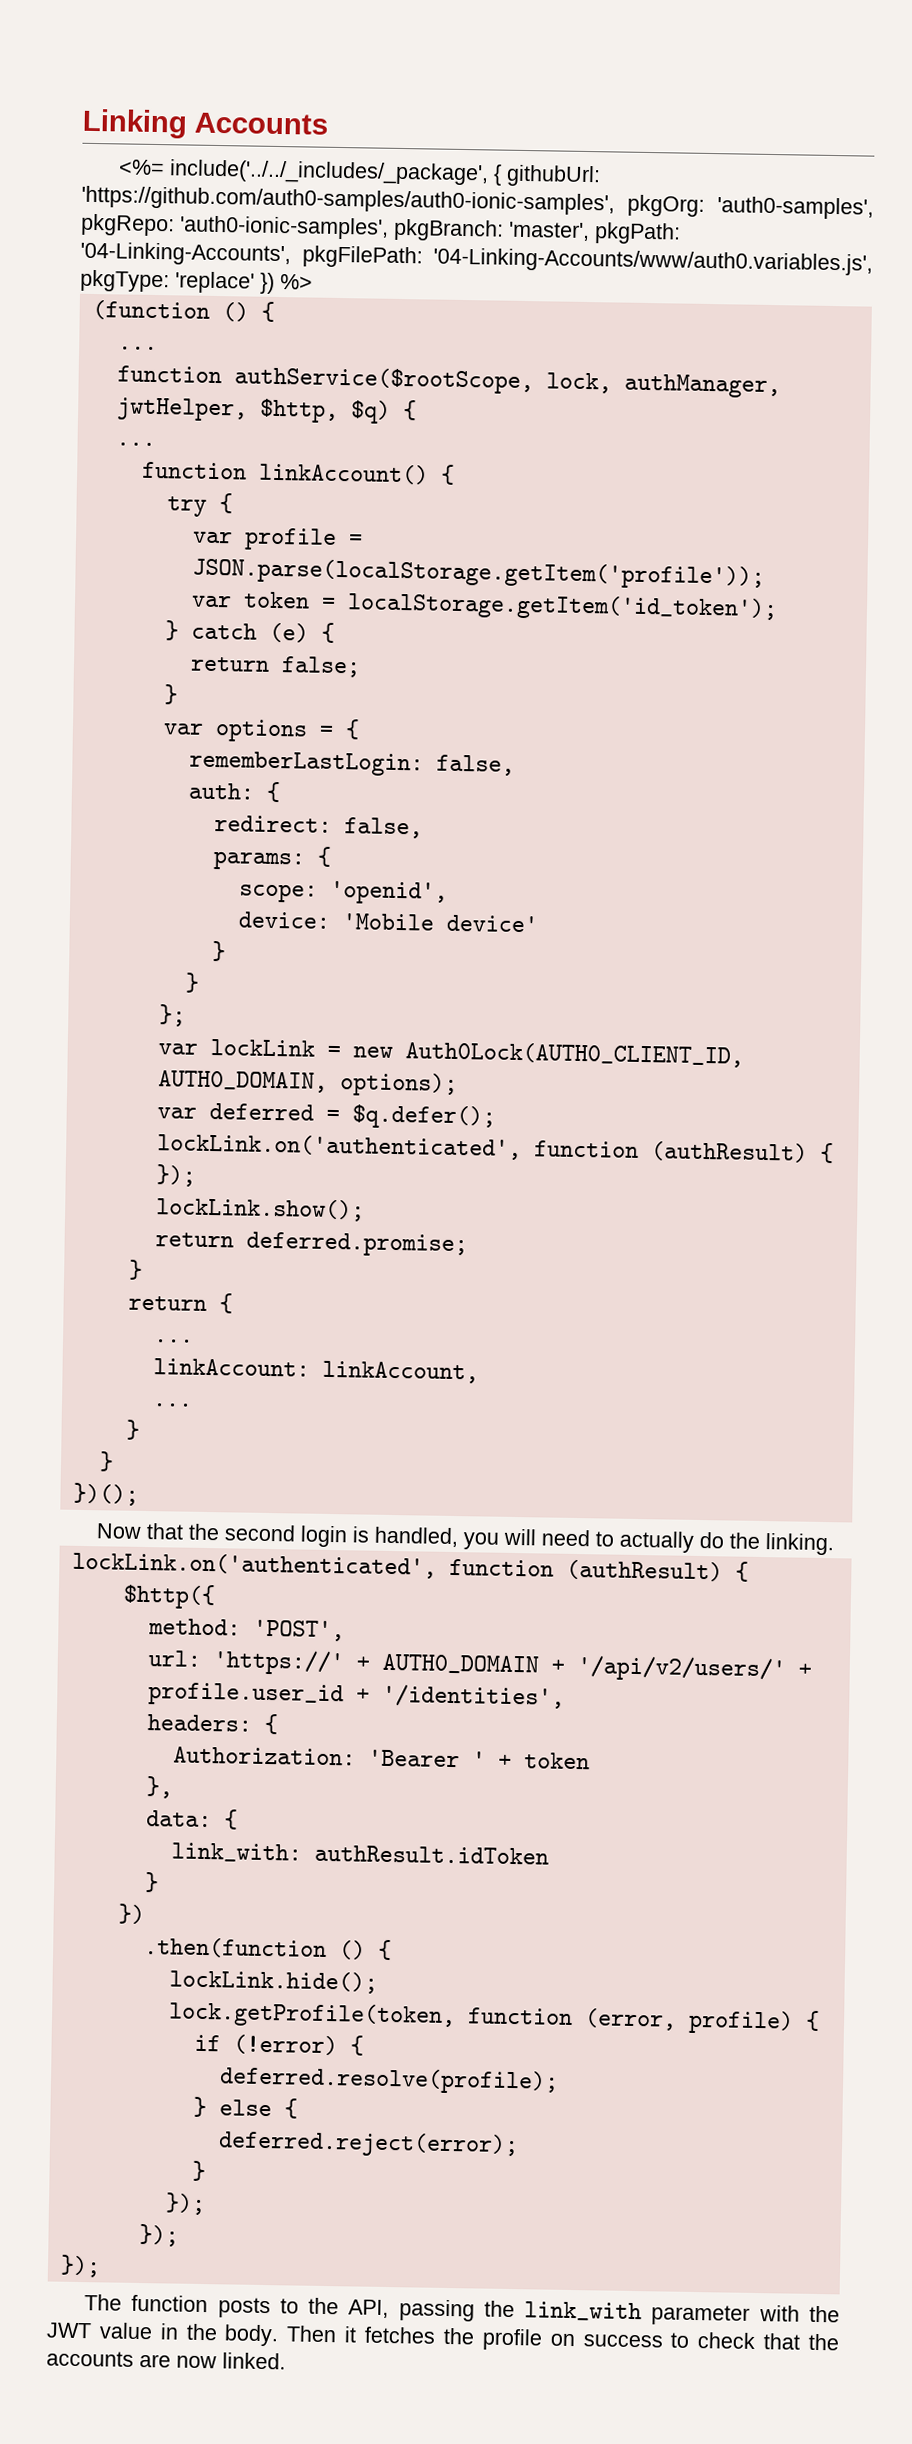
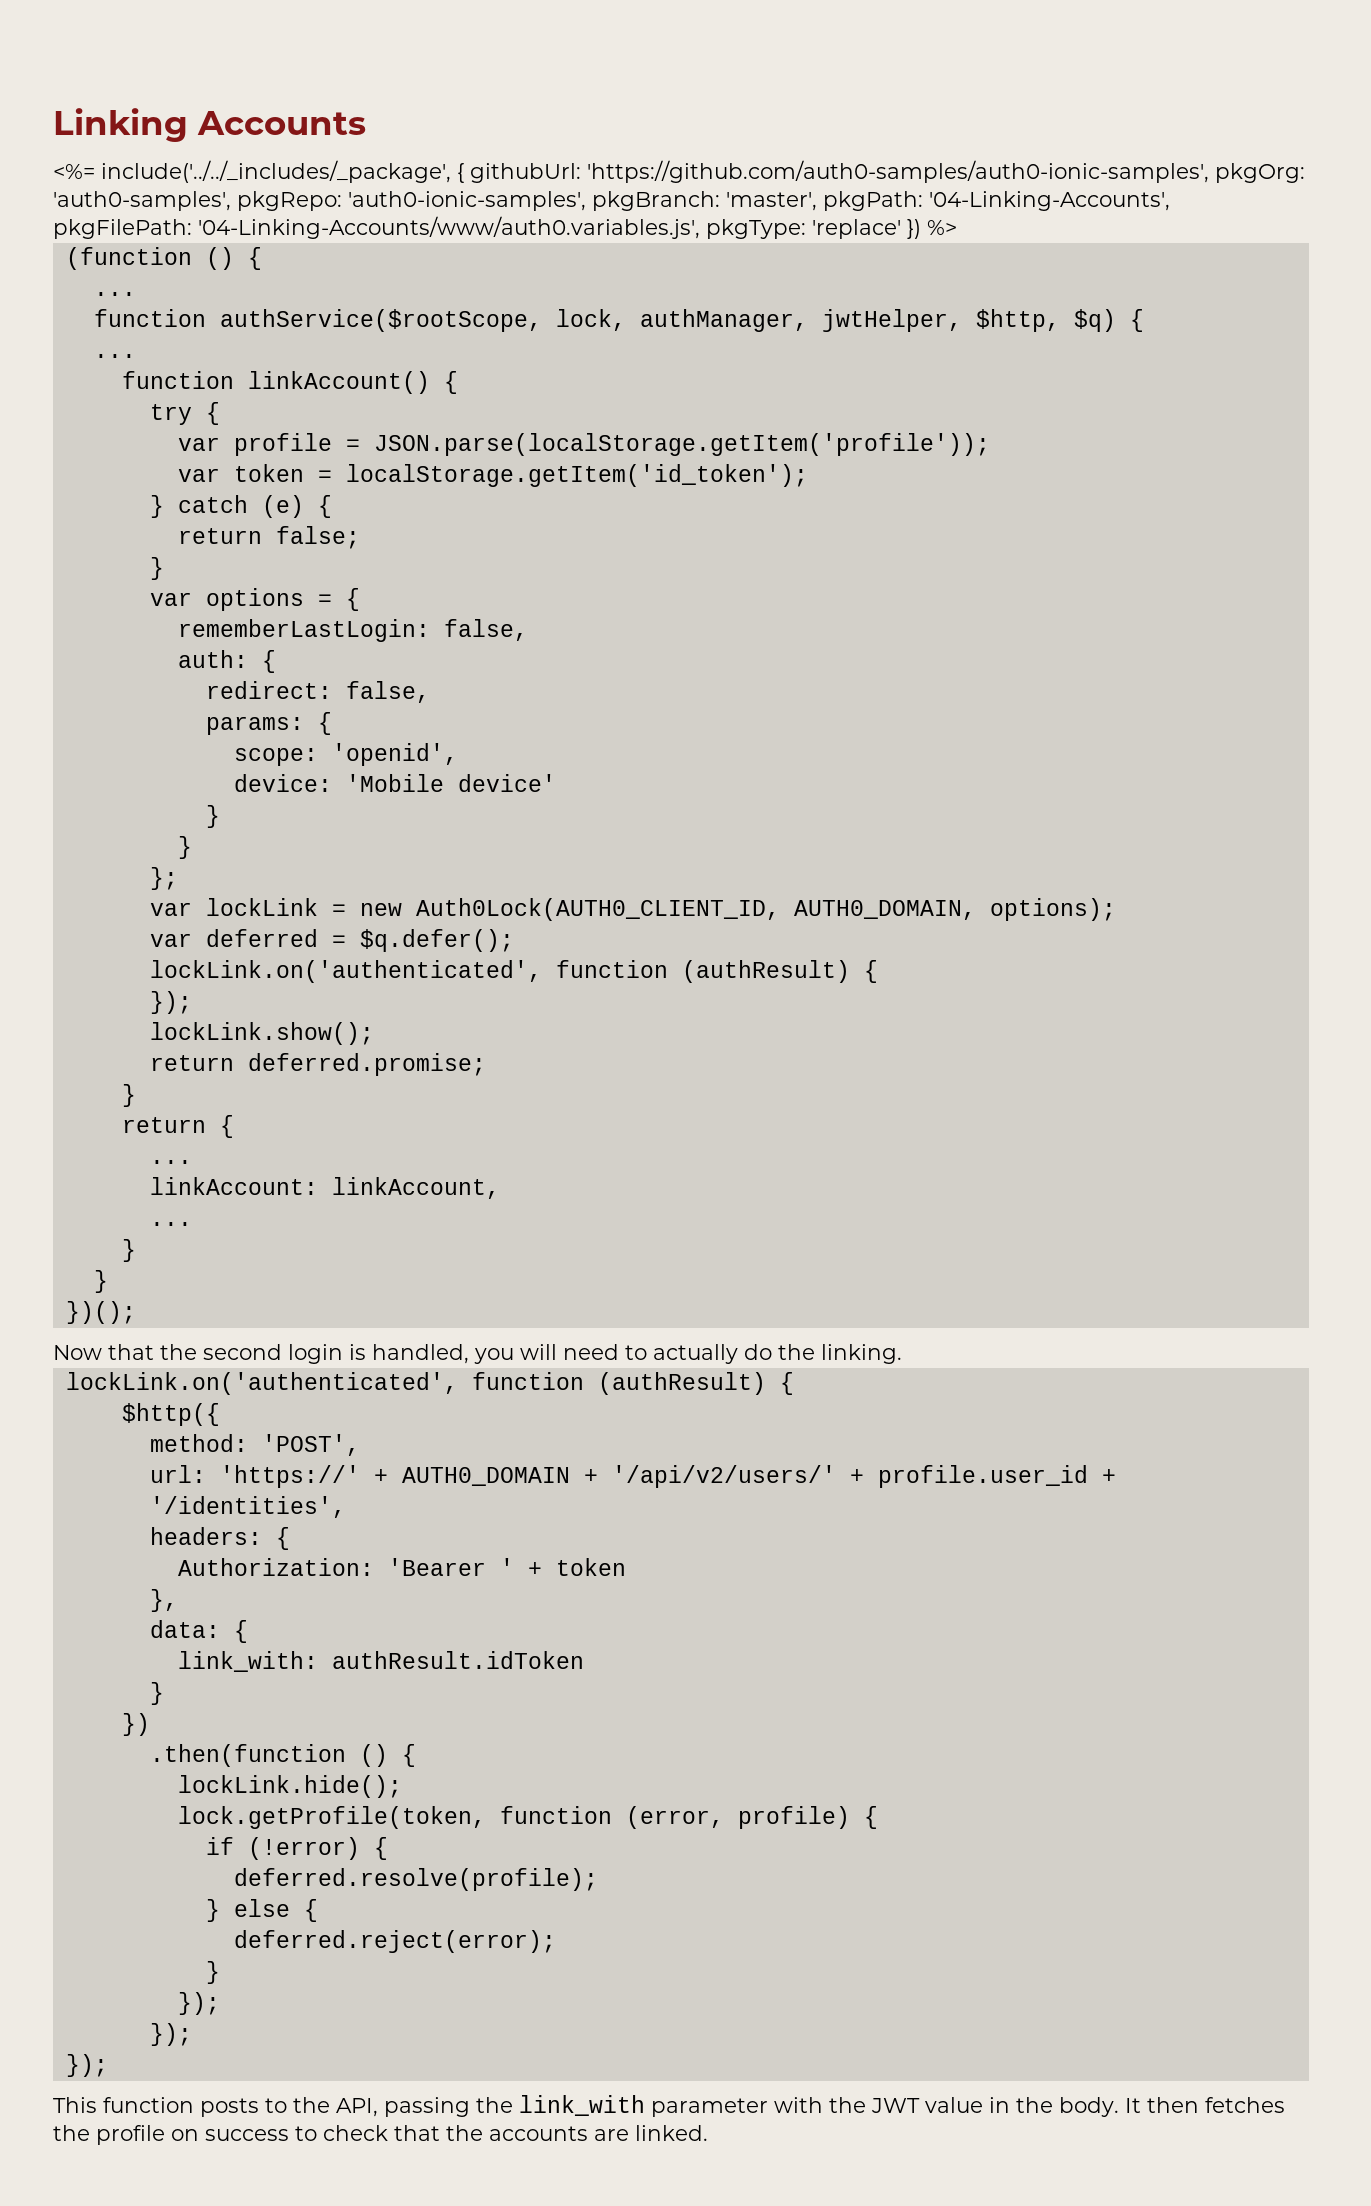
- The function posts to the API, passing the link_with parameter with the JWT value in the body.
+ This function posts to the API, passing the link_with parameter with the JWT value in the body.
- Then it fetches the profile on success to check that the accounts are now linked.
+ It then fetches the profile on success to check that the accounts are linked.

